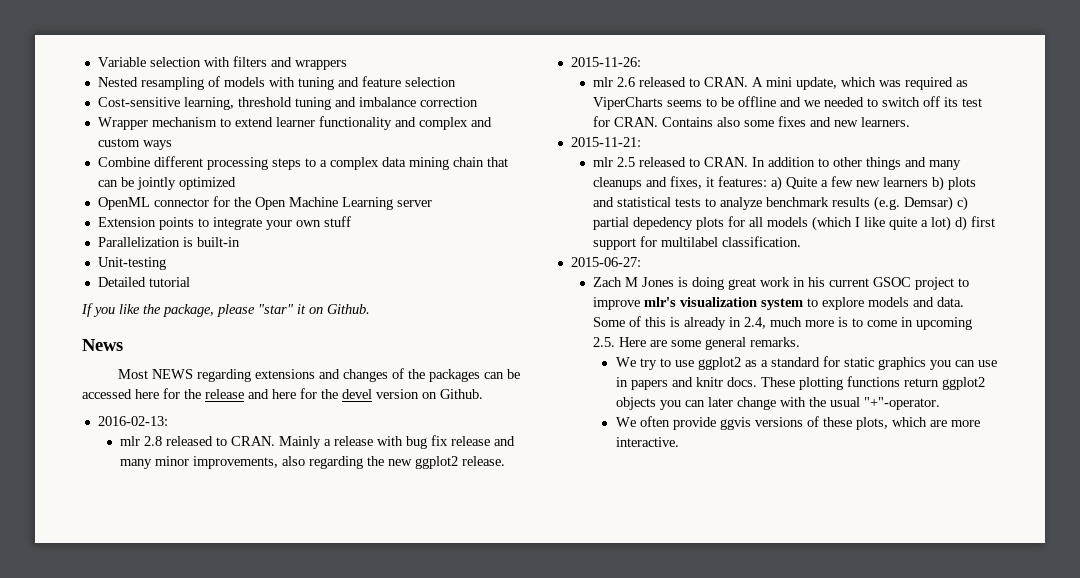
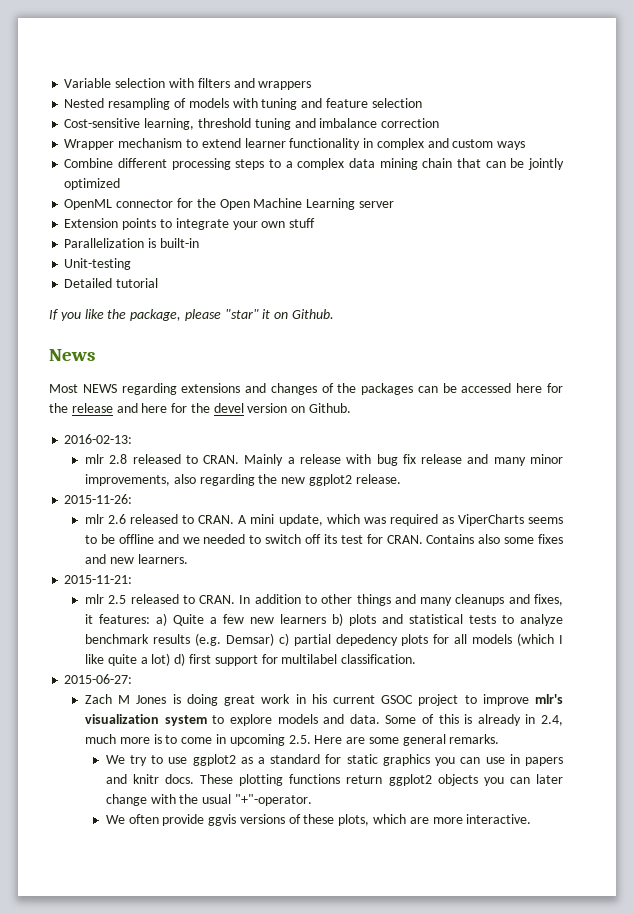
- Wrapper mechanism to extend learner functionality and complex and custom ways
+ Wrapper mechanism to extend learner functionality in complex and custom ways

